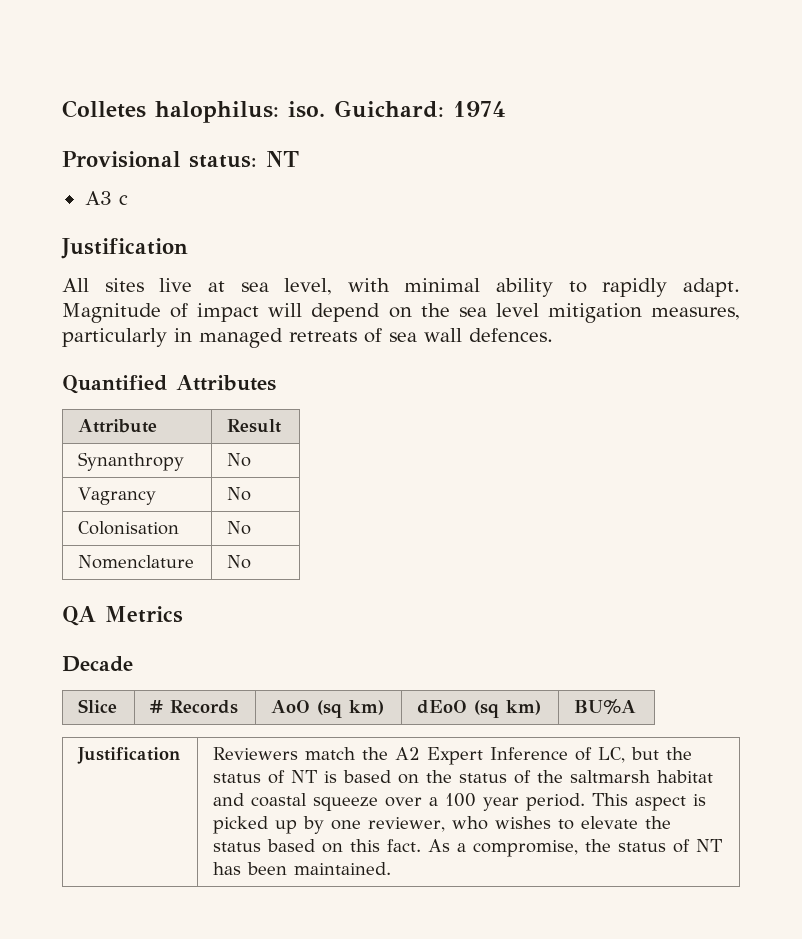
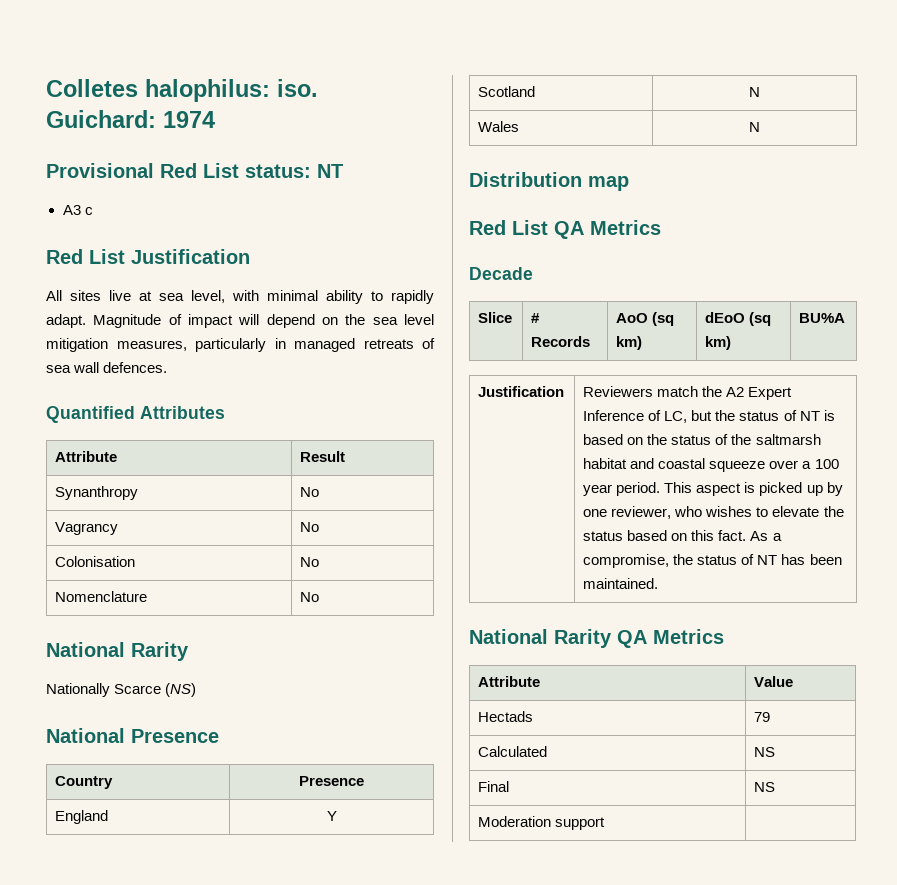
- Provisional status: NT
+ Provisional Red List status: NT
  A3 c
- Justification
+ Red List Justification
  Nomenclature | No
- QA Metrics
+ National Rarity
+ Nationally Scarce (NS)
+ National Presence
+ Country | Presence
+ England | Y
+ Scotland | N
+ Wales | N
+ Distribution map
+ Red List QA Metrics
+ National Rarity QA Metrics
+ Attribute | Value
+ Hectads | 79
+ Calculated | NS
+ Final | NS
+ Moderation support |

